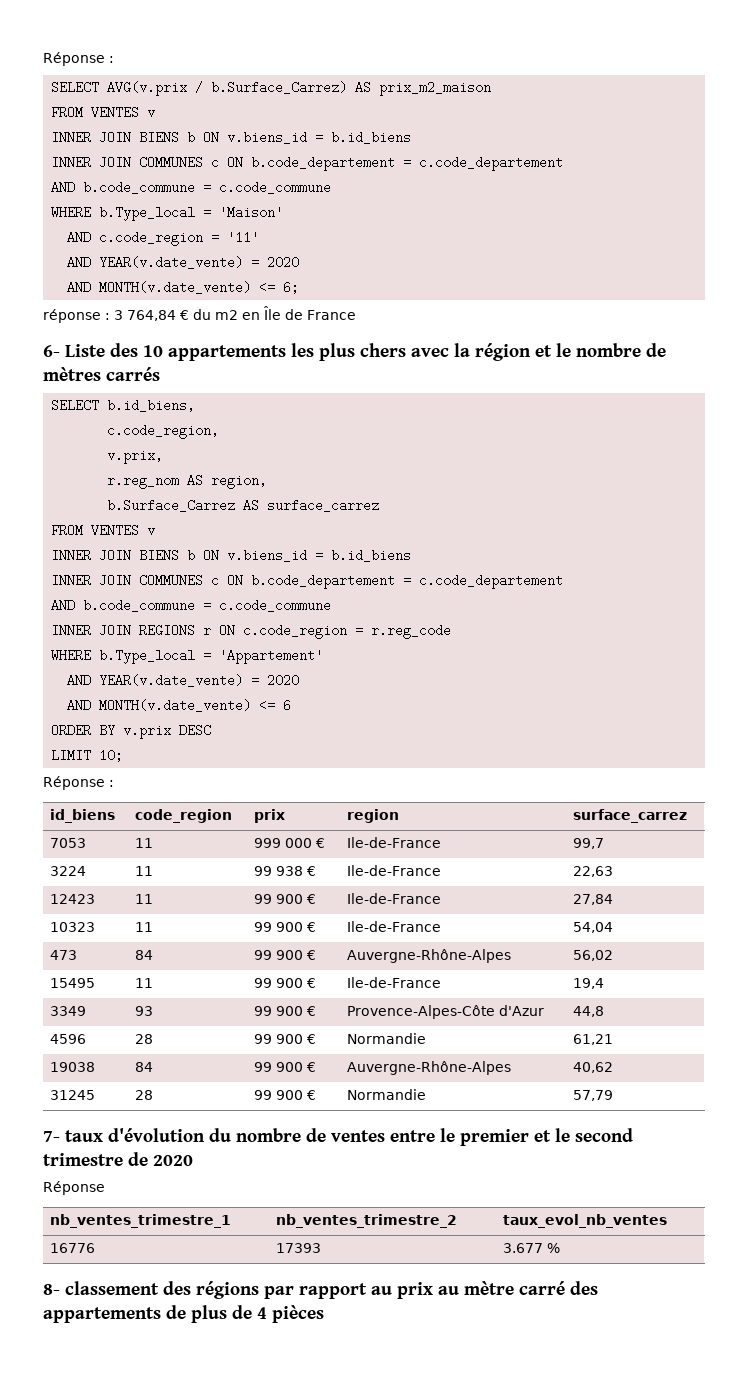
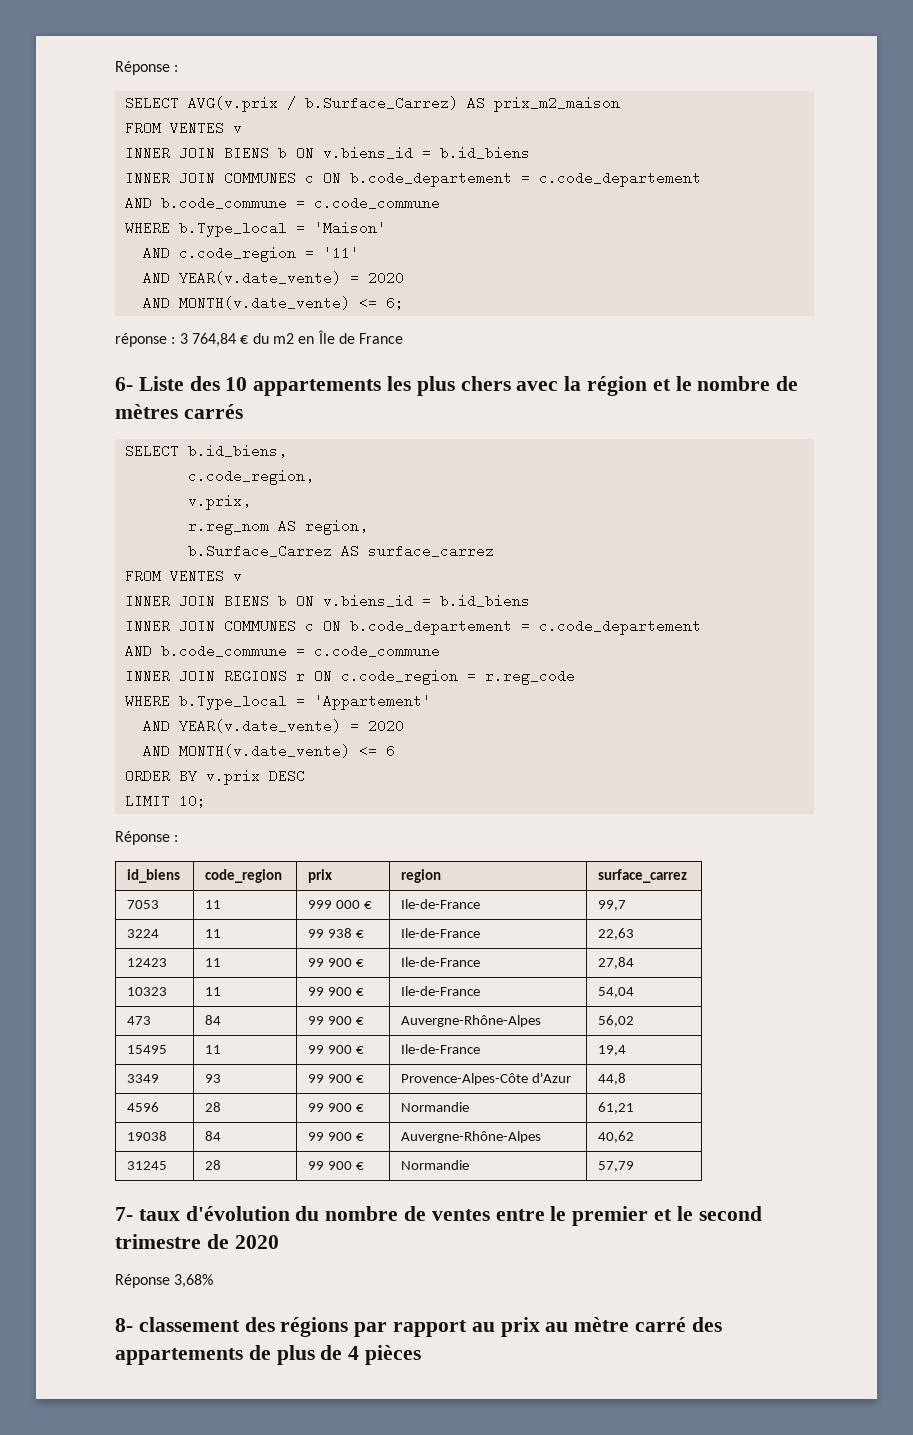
  7- taux d'évolution du nombre de ventes entre le premier et le second trimestre de 2020
- Réponse
- nb_ventes_trimestre_1 | nb_ventes_trimestre_2 | taux_evol_nb_ventes
- 16776 | 17393 | 3.677 %
+ Réponse 3,68%

